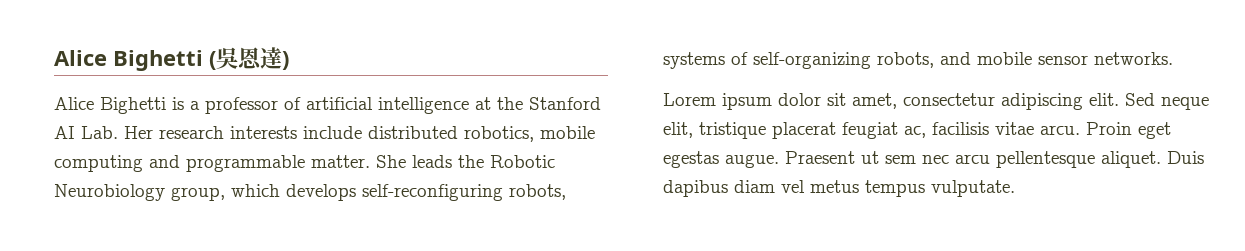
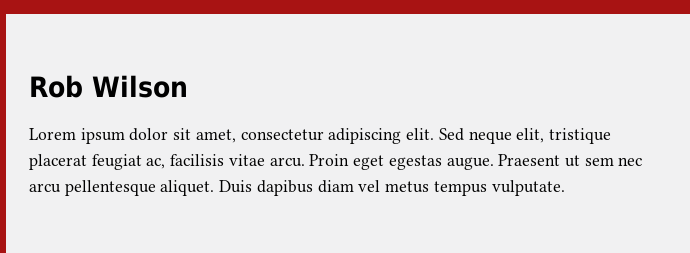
- Alice Bighetti (吳恩達)
- Alice Bighetti is a professor of artificial intelligence at the Stanford AI Lab. Her research interests include distributed robotics, mobile computing and programmable matter. She leads the Robotic Neurobiology group, which develops self-reconfiguring robots, systems of self-organizing robots, and mobile sensor networks.
+ Rob Wilson

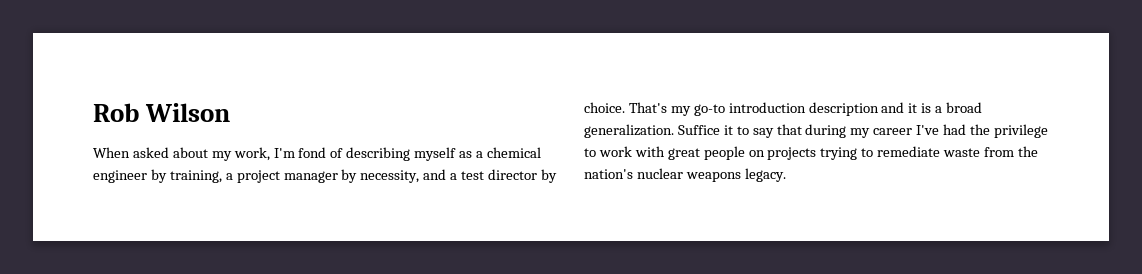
- Lorem ipsum dolor sit amet, consectetur adipiscing elit. Sed neque elit, tristique placerat feugiat ac, facilisis vitae arcu. Proin eget egestas augue. Praesent ut sem nec arcu pellentesque aliquet. Duis dapibus diam vel metus tempus vulputate.
+ When asked about my work, I'm fond of describing myself as a chemical engineer by training, a project manager by necessity, and a test director by choice. That's my go-to introduction description and it is a broad generalization. Suffice it to say that during my career I've had the privilege to work with great people on projects trying to remediate waste from the nation's nuclear weapons legacy.

